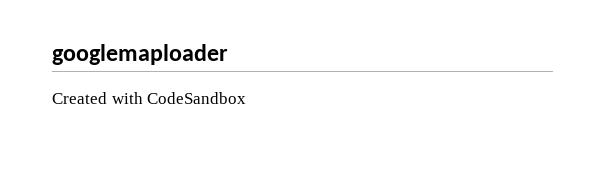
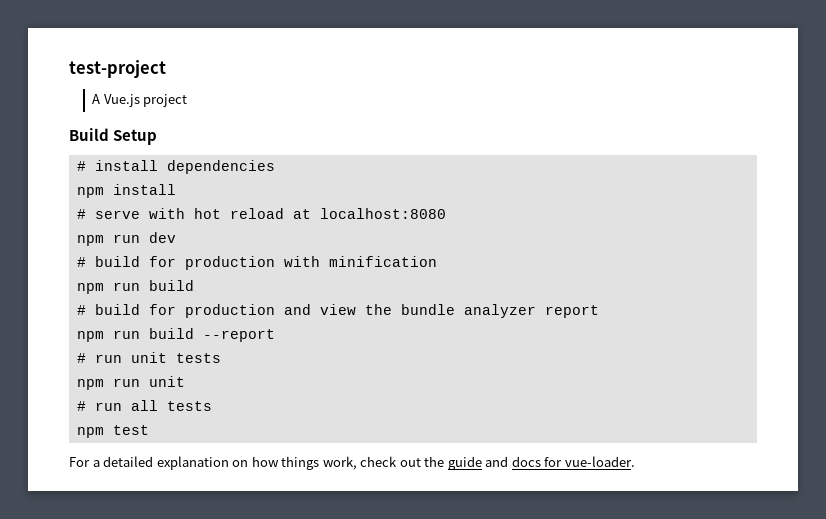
- googlemaploader
- Created with CodeSandbox
+ test-project
+ A Vue.js project
+ Build Setup
+ # install dependencies
+ npm install
+ # serve with hot reload at localhost:8080
+ npm run dev
+ # build for production with minification
+ npm run build
+ # build for production and view the bundle analyzer report
+ npm run build --report
+ # run unit tests
+ npm run unit
+ # run all tests
+ npm test
+ For a detailed explanation on how things work, check out the guide and docs for vue-loader.

